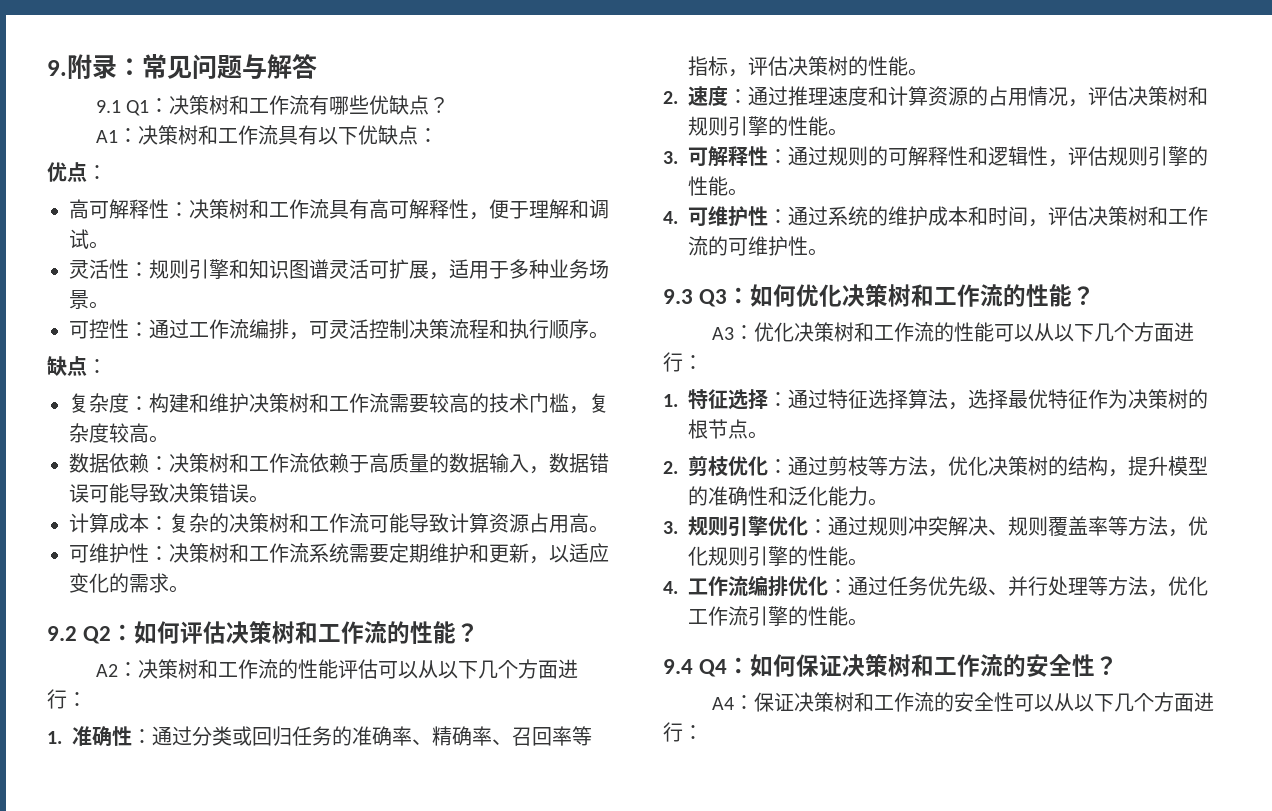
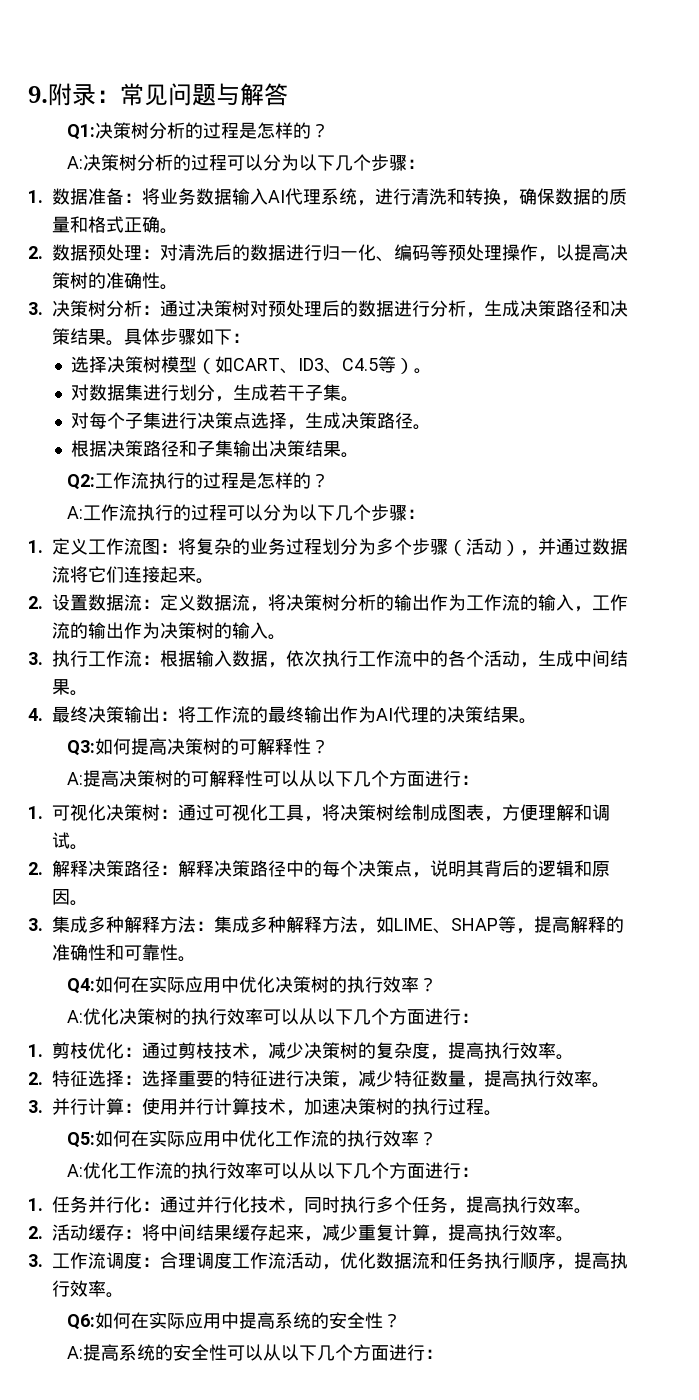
- 9.1 Q1：决策树和工作流有哪些优缺点？
- A1：决策树和工作流具有以下优缺点：
- 优点：
- 高可解释性：决策树和工作流具有高可解释性，便于理解和调试。
- 灵活性：规则引擎和知识图谱灵活可扩展，适用于多种业务场景。
- 可控性：通过工作流编排，可灵活控制决策流程和执行顺序。
- 缺点：
- 复杂度：构建和维护决策树和工作流需要较高的技术门槛，复杂度较高。
- 数据依赖：决策树和工作流依赖于高质量的数据输入，数据错误可能导致决策错误。
- 计算成本：复杂的决策树和工作流可能导致计算资源占用高。
- 可维护性：决策树和工作流系统需要定期维护和更新，以适应变化的需求。
- 9.2 Q2：如何评估决策树和工作流的性能？
- A2：决策树和工作流的性能评估可以从以下几个方面进行：
- 1.准确性：通过分类或回归任务的准确率、精确率、召回率等指标，评估决策树的性能。
- 2.速度：通过推理速度和计算资源的占用情况，评估决策树和规则引擎的性能。
- 3.可解释性：通过规则的可解释性和逻辑性，评估规则引擎的性能。
- 4.可维护性：通过系统的维护成本和时间，评估决策树和工作流的可维护性。
- 9.3 Q3：如何优化决策树和工作流的性能？
- A3：优化决策树和工作流的性能可以从以下几个方面进行：
- 1.特征选择：通过特征选择算法，选择最优特征作为决策树的根节点。
- 2.剪枝优化：通过剪枝等方法，优化决策树的结构，提升模型的准确性和泛化能力。
- 3.规则引擎优化：通过规则冲突解决、规则覆盖率等方法，优化规则引擎的性能。
- 4.工作流编排优化：通过任务优先级、并行处理等方法，优化工作流引擎的性能。
- 9.4 Q4：如何保证决策树和工作流的安全性？
- A4：保证决策树和工作流的安全性可以从以下几个方面进行：
+ Q1:决策树分析的过程是怎样的？
+ A:决策树分析的过程可以分为以下几个步骤：
+ 1.数据准备：将业务数据输入AI代理系统，进行清洗和转换，确保数据的质量和格式正确。
+ 2.数据预处理：对清洗后的数据进行归一化、编码等预处理操作，以提高决策树的准确性。
+ 3.决策树分析：通过决策树对预处理后的数据进行分析，生成决策路径和决策结果。具体步骤如下：
+ 选择决策树模型（如CART、ID3、C4.5等）。
+ 对数据集进行划分，生成若干子集。
+ 对每个子集进行决策点选择，生成决策路径。
+ 根据决策路径和子集输出决策结果。
+ Q2:工作流执行的过程是怎样的？
+ A:工作流执行的过程可以分为以下几个步骤：
+ 1.定义工作流图：将复杂的业务过程划分为多个步骤（活动），并通过数据流将它们连接起来。
+ 2.设置数据流：定义数据流，将决策树分析的输出作为工作流的输入，工作流的输出作为决策树的输入。
+ 3.执行工作流：根据输入数据，依次执行工作流中的各个活动，生成中间结果。
+ 4.最终决策输出：将工作流的最终输出作为AI代理的决策结果。
+ Q3:如何提高决策树的可解释性？
+ A:提高决策树的可解释性可以从以下几个方面进行：
+ 1.可视化决策树：通过可视化工具，将决策树绘制成图表，方便理解和调试。
+ 2.解释决策路径：解释决策路径中的每个决策点，说明其背后的逻辑和原因。
+ 3.集成多种解释方法：集成多种解释方法，如LIME、SHAP等，提高解释的准确性和可靠性。
+ Q4:如何在实际应用中优化决策树的执行效率？
+ A:优化决策树的执行效率可以从以下几个方面进行：
+ 1.剪枝优化：通过剪枝技术，减少决策树的复杂度，提高执行效率。
+ 2.特征选择：选择重要的特征进行决策，减少特征数量，提高执行效率。
+ 3.并行计算：使用并行计算技术，加速决策树的执行过程。
+ Q5:如何在实际应用中优化工作流的执行效率？
+ A:优化工作流的执行效率可以从以下几个方面进行：
+ 1.任务并行化：通过并行化技术，同时执行多个任务，提高执行效率。
+ 2.活动缓存：将中间结果缓存起来，减少重复计算，提高执行效率。
+ 3.工作流调度：合理调度工作流活动，优化数据流和任务执行顺序，提高执行效率。
+ Q6:如何在实际应用中提高系统的安全性？
+ A:提高系统的安全性可以从以下几个方面进行：

